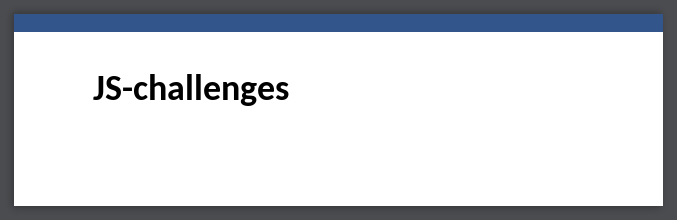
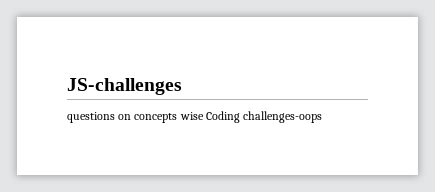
+ questions on concepts wise Coding challenges-oops

